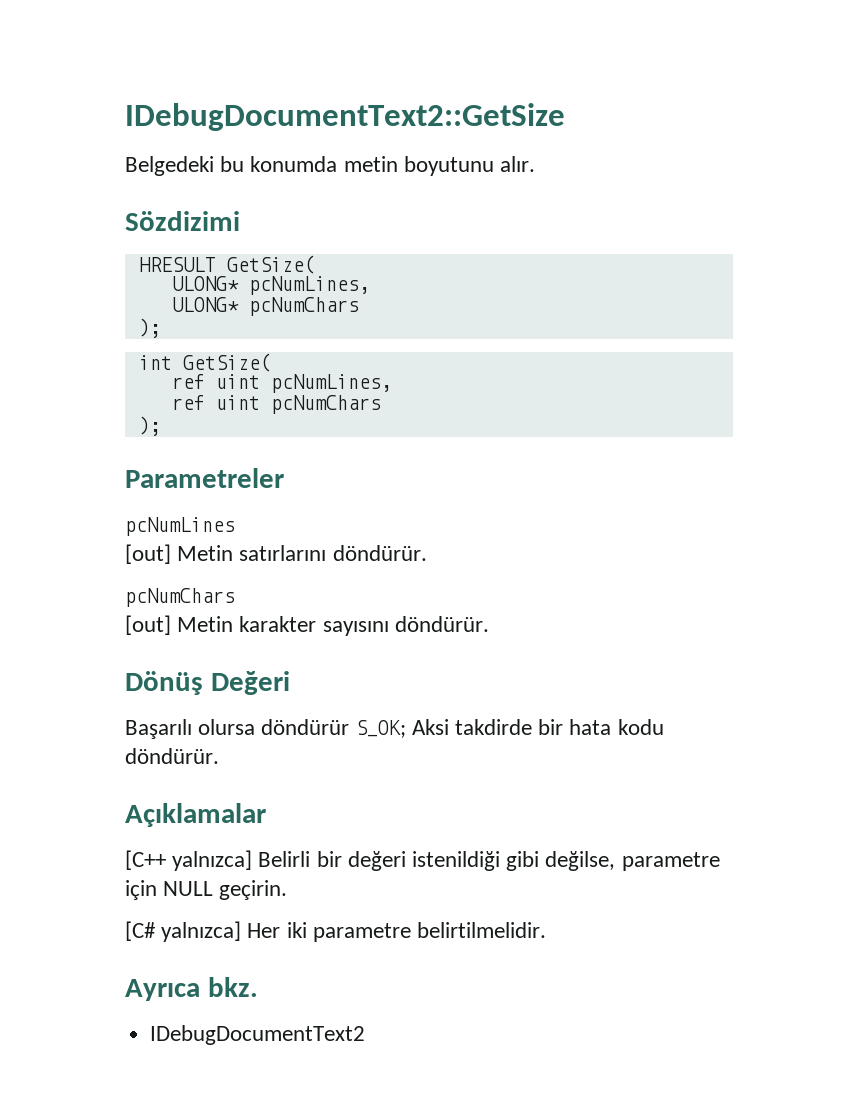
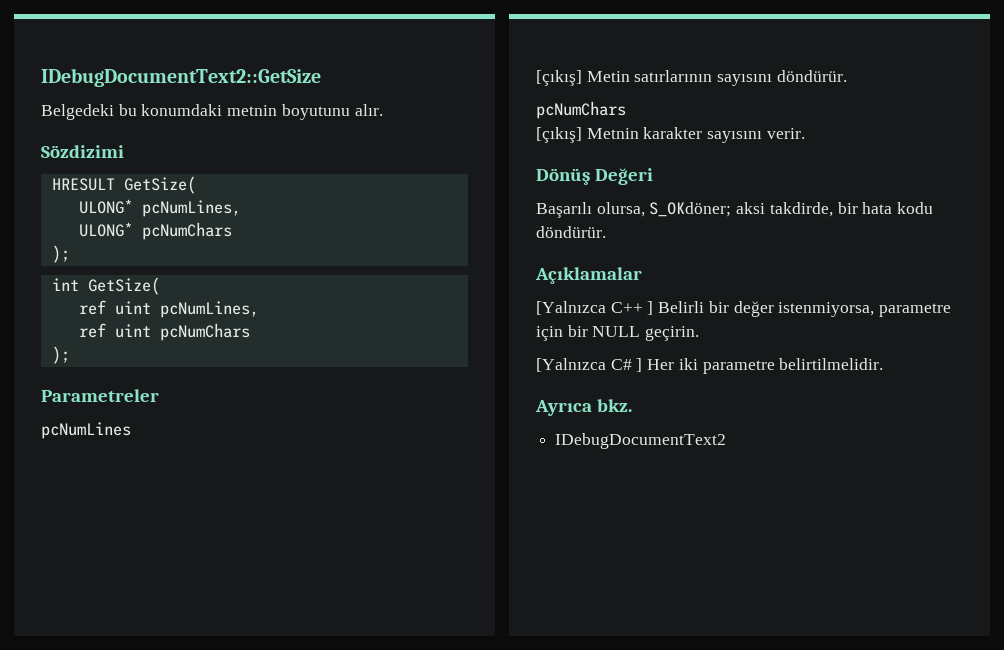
- Belgedeki bu konumda metin boyutunu alır.
+ Belgedeki bu konumdaki metnin boyutunu alır.
- [out] Metin satırlarını döndürür.
+ [çıkış] Metin satırlarının sayısını döndürür.
- [out] Metin karakter sayısını döndürür.
+ [çıkış] Metnin karakter sayısını verir.
- Başarılı olursa döndürür S_OK; Aksi takdirde bir hata kodu döndürür.
+ Başarılı olursa, S_OKdöner; aksi takdirde, bir hata kodu döndürür.
- [C++ yalnızca] Belirli bir değeri istenildiği gibi değilse, parametre için NULL geçirin.
+ [Yalnızca C++ ] Belirli bir değer istenmiyorsa, parametre için bir NULL geçirin.
- [C# yalnızca] Her iki parametre belirtilmelidir.
+ [Yalnızca C# ] Her iki parametre belirtilmelidir.

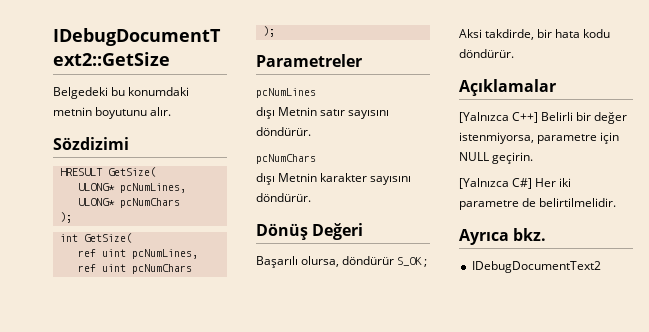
- [çıkış] Metin satırlarının sayısını döndürür.
+ dışı Metnin satır sayısını döndürür.
- [çıkış] Metnin karakter sayısını verir.
+ dışı Metnin karakter sayısını döndürür.
- Başarılı olursa, S_OKdöner; aksi takdirde, bir hata kodu döndürür.
+ Başarılı olursa, döndürür S_OK ; Aksi takdirde, bir hata kodu döndürür.
- [Yalnızca C++ ] Belirli bir değer istenmiyorsa, parametre için bir NULL geçirin.
+ [Yalnızca C++] Belirli bir değer istenmiyorsa, parametre için NULL geçirin.
- [Yalnızca C# ] Her iki parametre belirtilmelidir.
+ [Yalnızca C#] Her iki parametre de belirtilmelidir.

